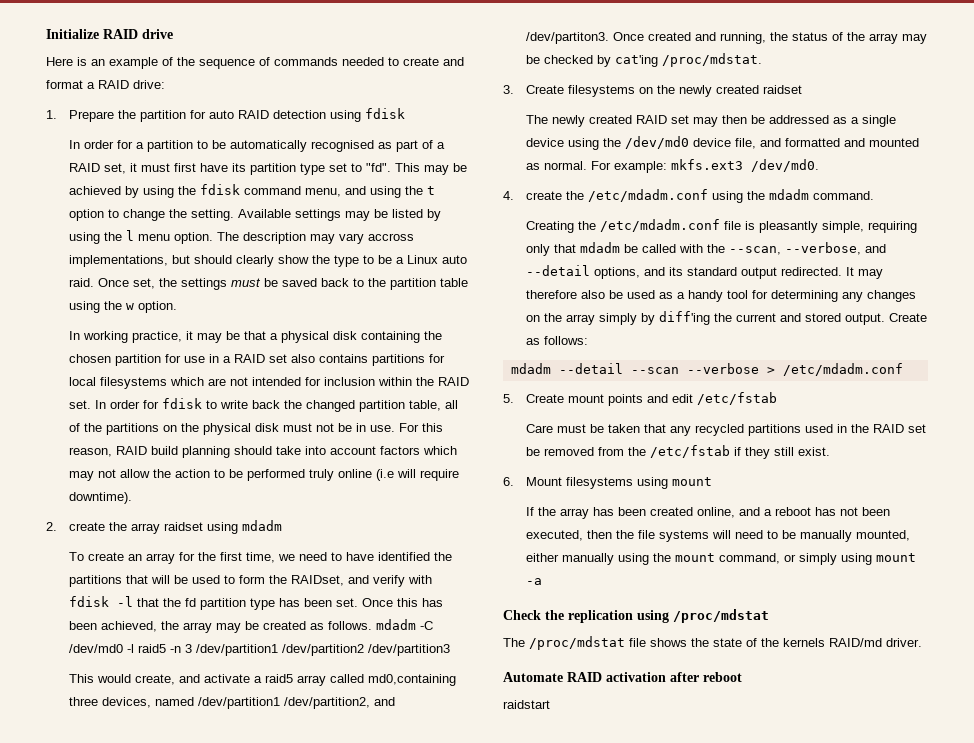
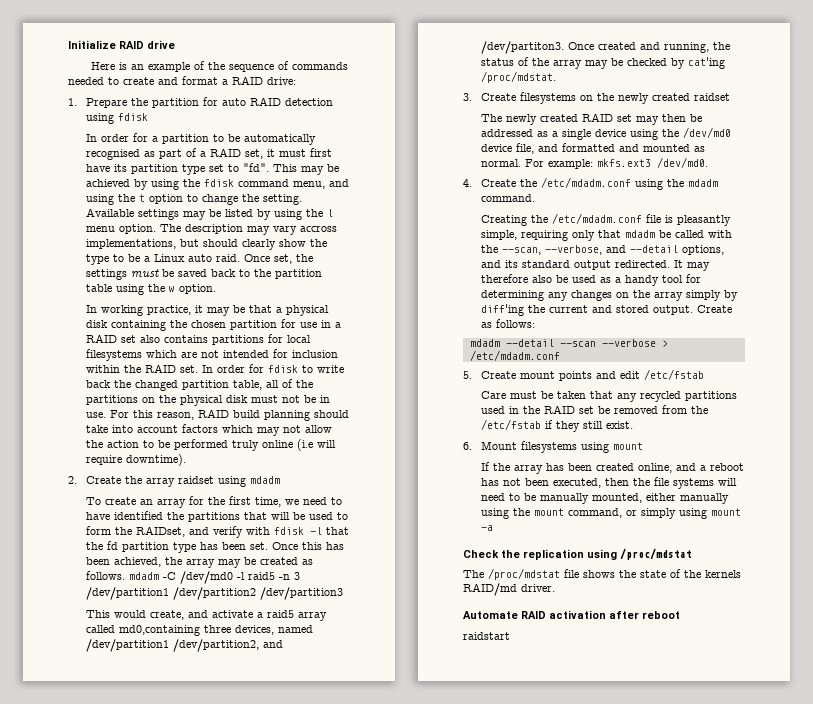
- 2. create the array raidset using mdadm
+ 2. Create the array raidset using mdadm
- 4. create the /etc/mdadm.conf using the mdadm command.
+ 4. Create the /etc/mdadm.conf using the mdadm command.

